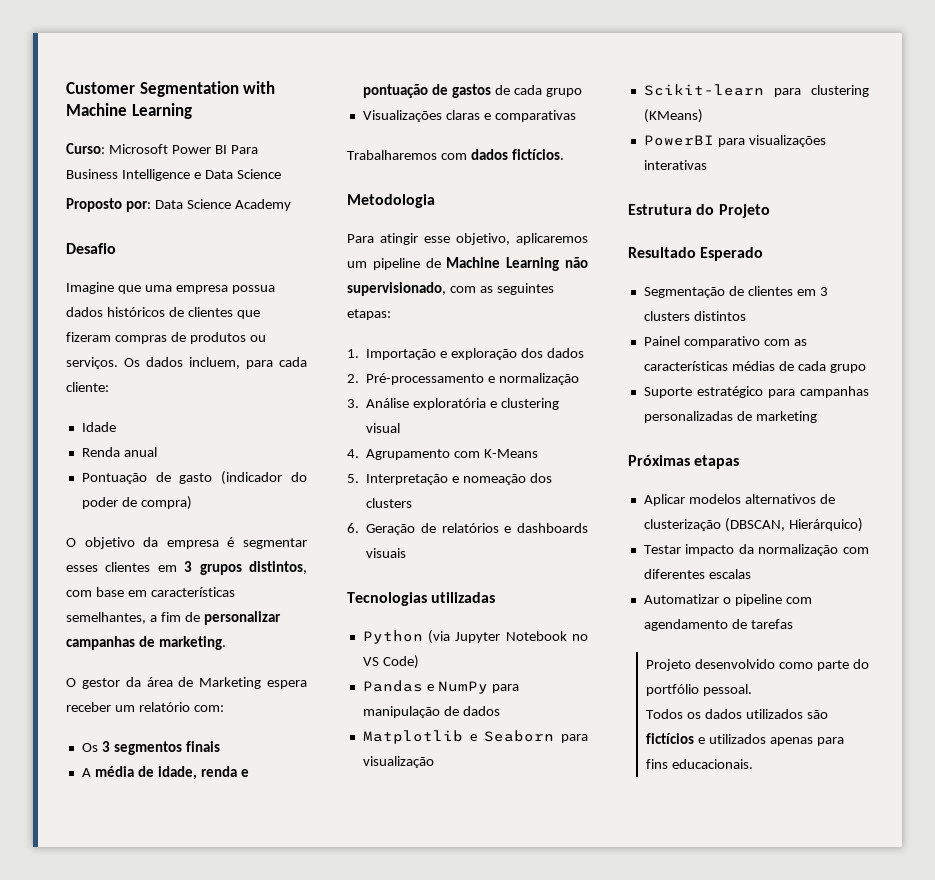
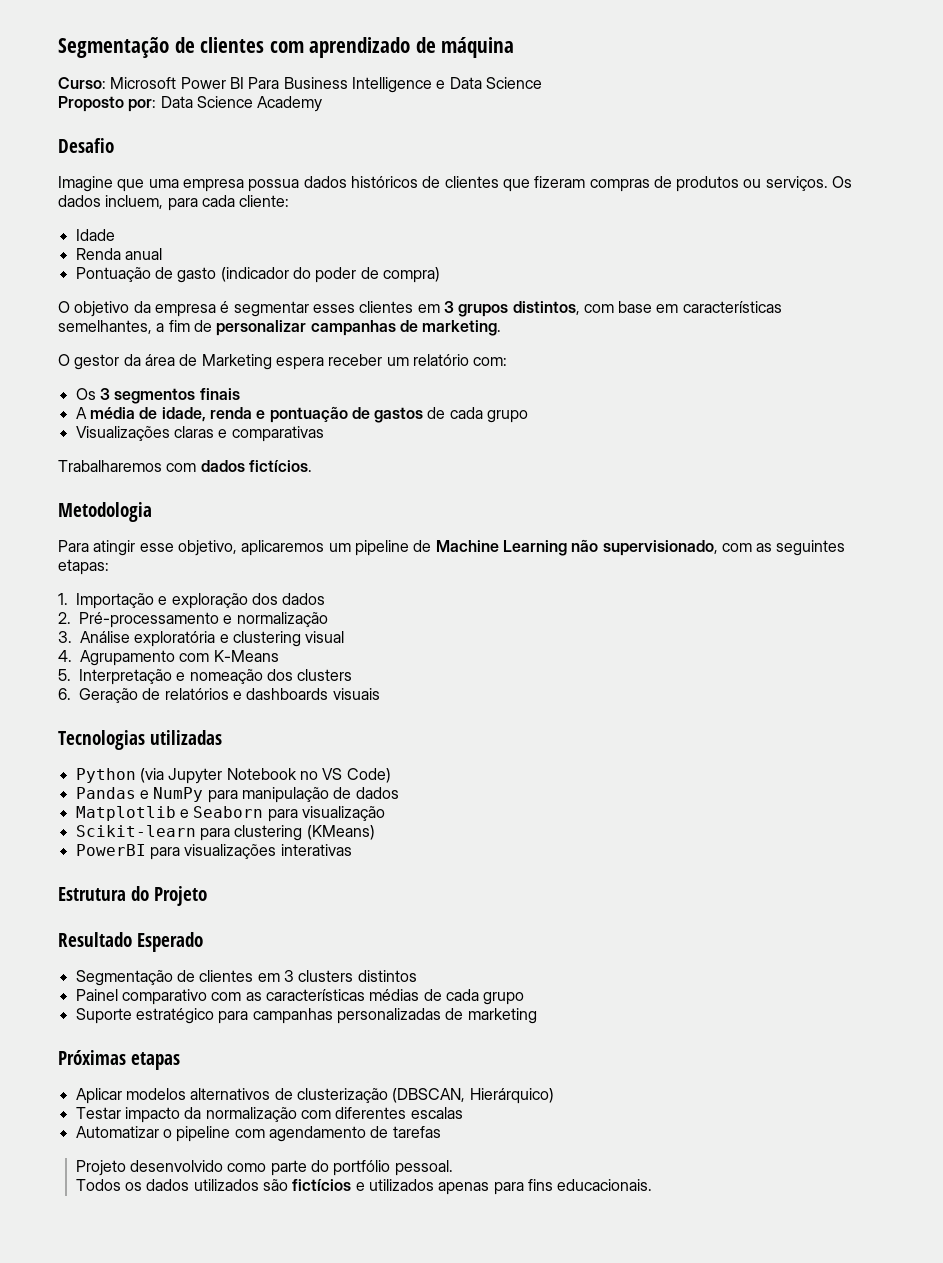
- Customer Segmentation with Machine Learning
+ Segmentação de clientes com aprendizado de máquina

